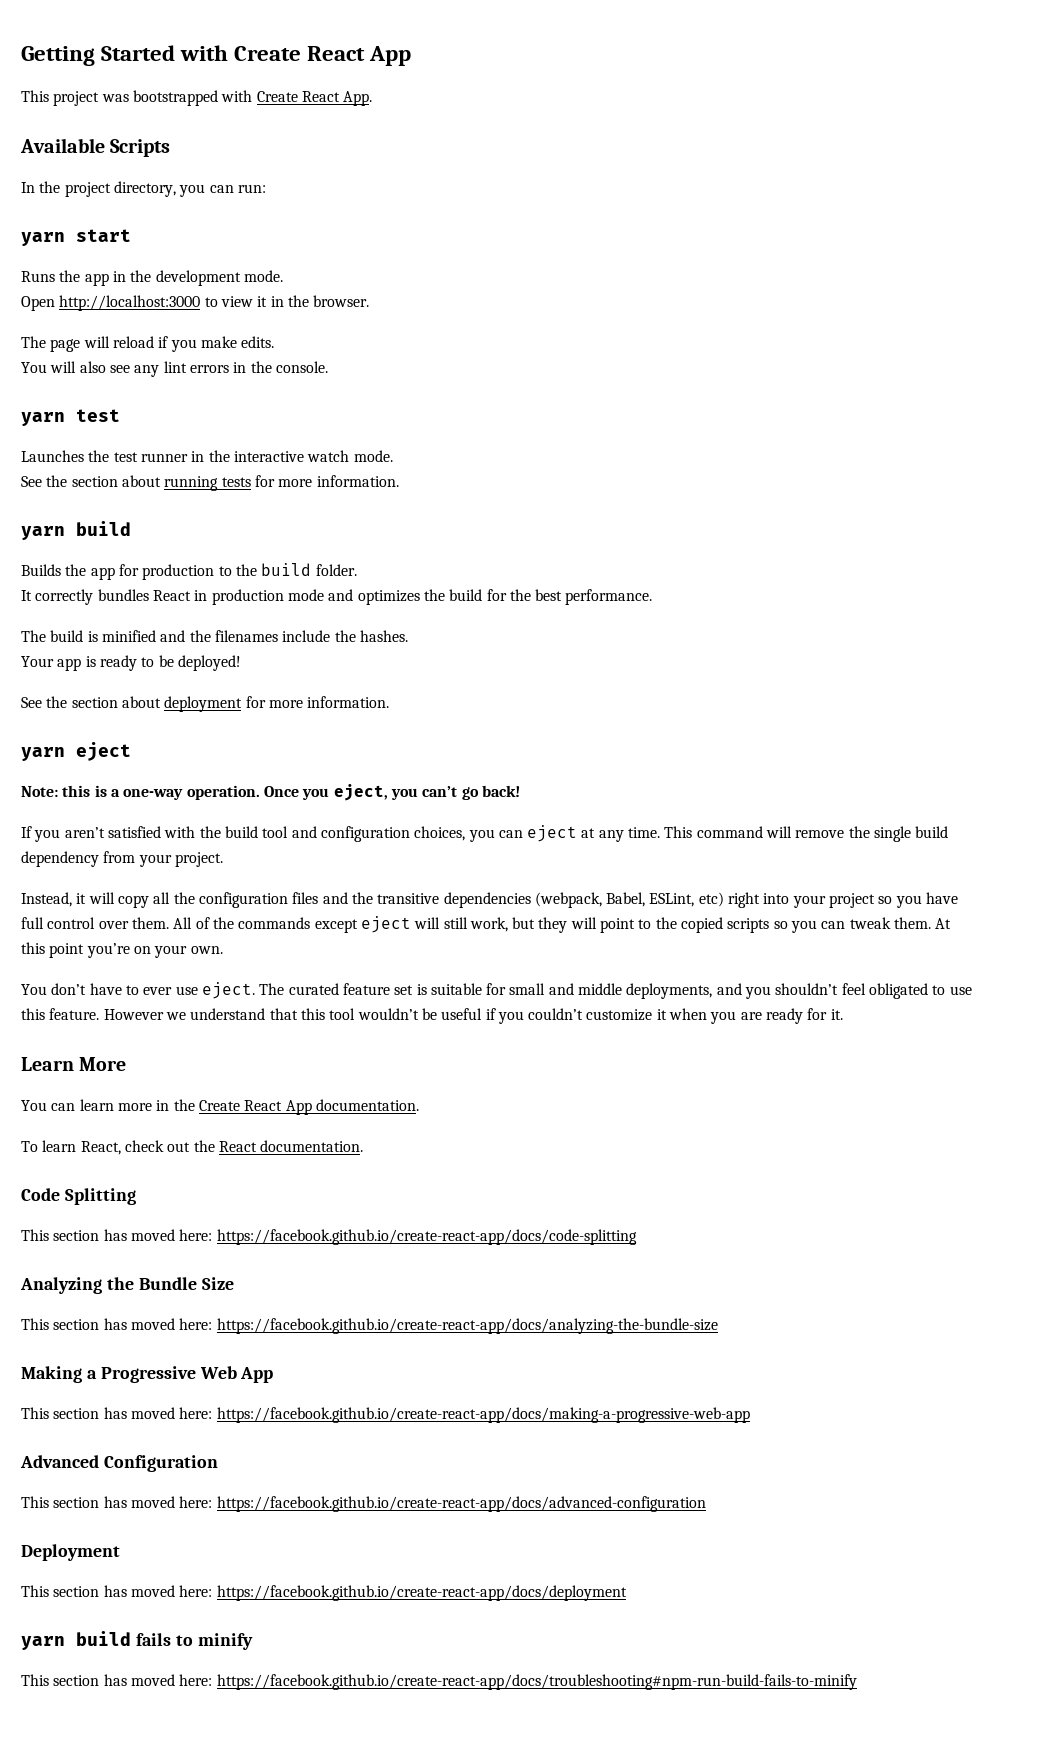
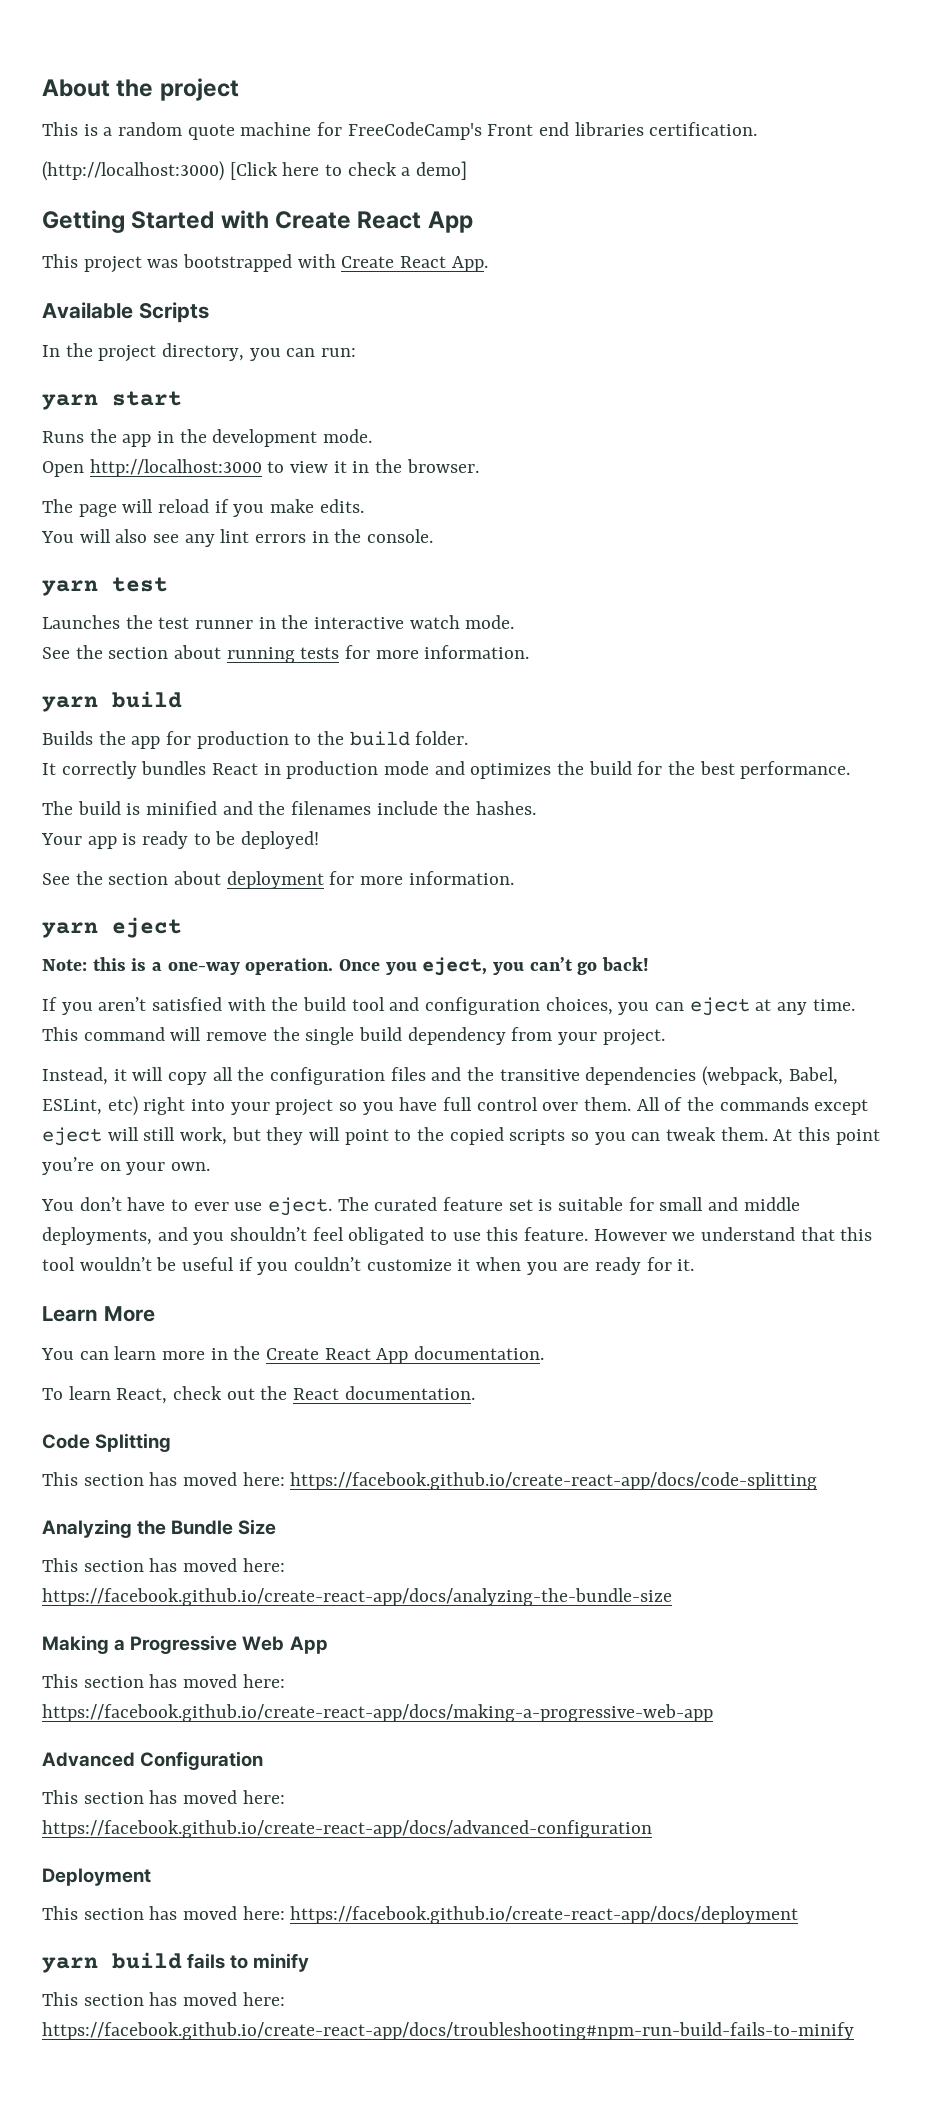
+ About the project
+ This is a random quote machine for FreeCodeCamp's Front end libraries certification.
+ (http://localhost:3000) [Click here to check a demo]

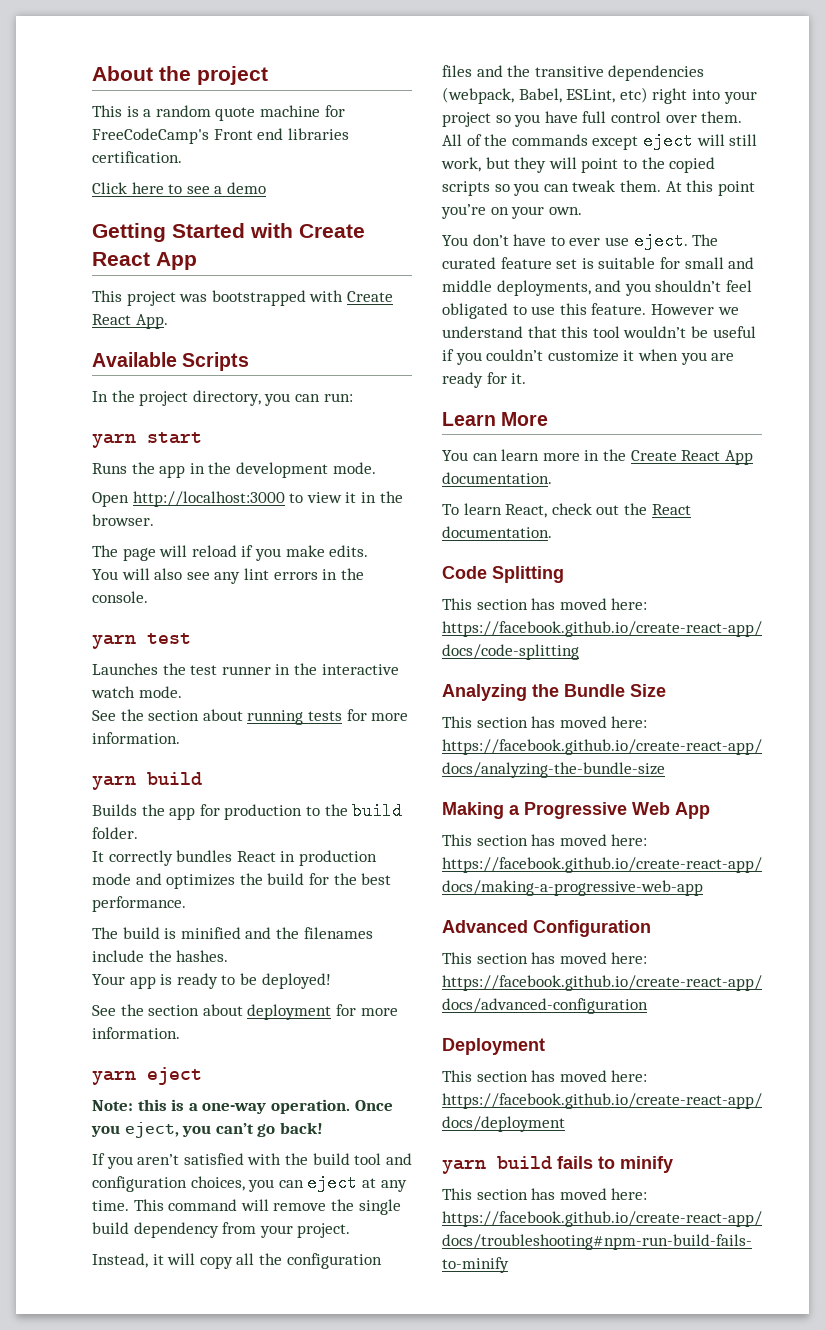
- (http://localhost:3000) [Click here to check a demo]
+ Click here to see a demo

